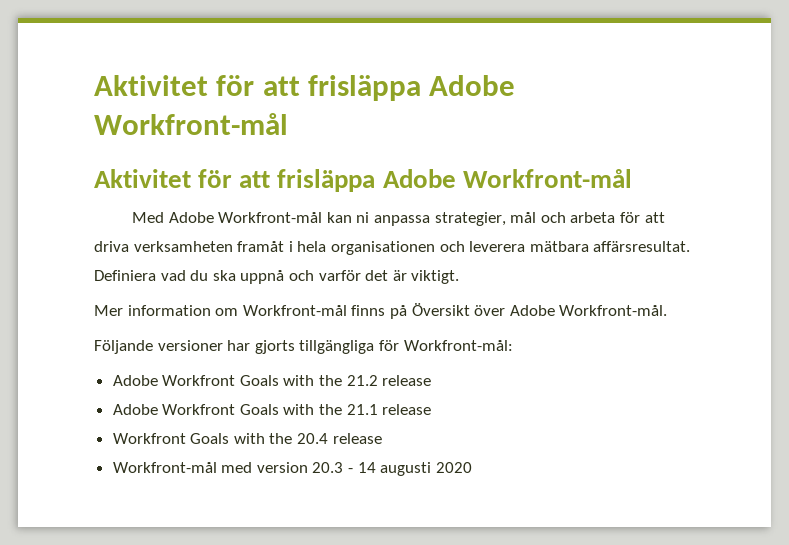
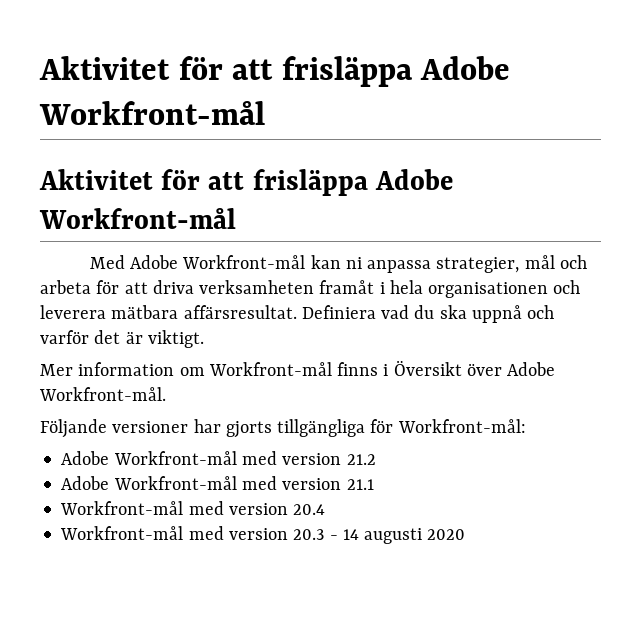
- Mer information om Workfront-mål finns på Översikt över Adobe Workfront-mål.
+ Mer information om Workfront-mål finns i Översikt över Adobe Workfront-mål.
- Adobe Workfront Goals with the 21.2 release
- Adobe Workfront Goals with the 21.1 release
- Workfront Goals with the 20.4 release
+ Adobe Workfront-mål med version 21.2
+ Adobe Workfront-mål med version 21.1
+ Workfront-mål med version 20.4

